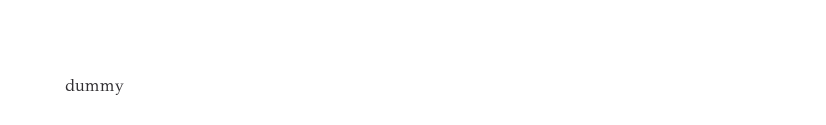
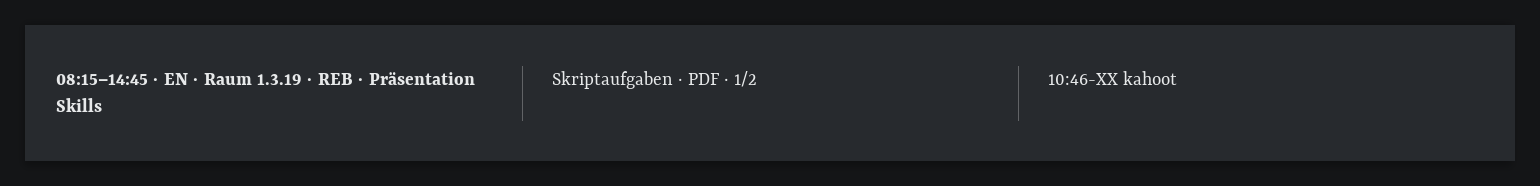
- dummy
+ 08:15–14:45 · EN · Raum 1.3.19 · REB · Präsentation Skills
+ Skriptaufgaben · PDF · 1/2
+ 10:46-XX kahoot

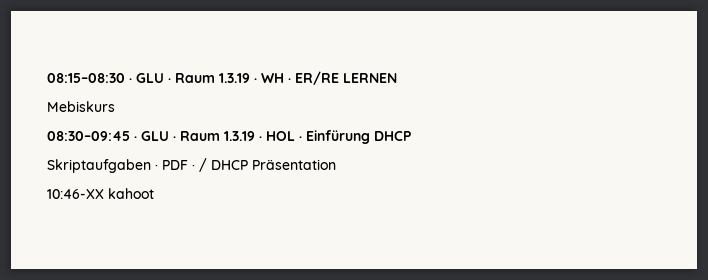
- 08:15–14:45 · EN · Raum 1.3.19 · REB · Präsentation Skills
+ 08:15–08:30 · GLU · Raum 1.3.19 · WH · ER/RE LERNEN
+ Mebiskurs
+ 08:30–09:45 · GLU · Raum 1.3.19 · HOL · Einfürung DHCP
- Skriptaufgaben · PDF · 1/2
+ Skriptaufgaben · PDF · / DHCP Präsentation

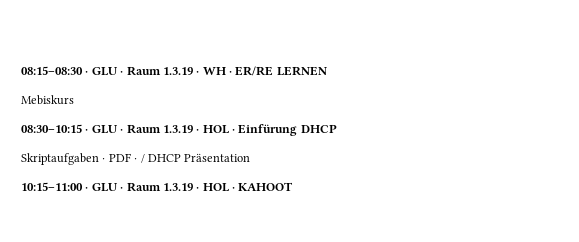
- 08:30–09:45 · GLU · Raum 1.3.19 · HOL · Einfürung DHCP
+ 08:30–10:15 · GLU · Raum 1.3.19 · HOL · Einfürung DHCP
- 10:46-XX kahoot
+ 10:15–11:00 · GLU · Raum 1.3.19 · HOL · KAHOOT

